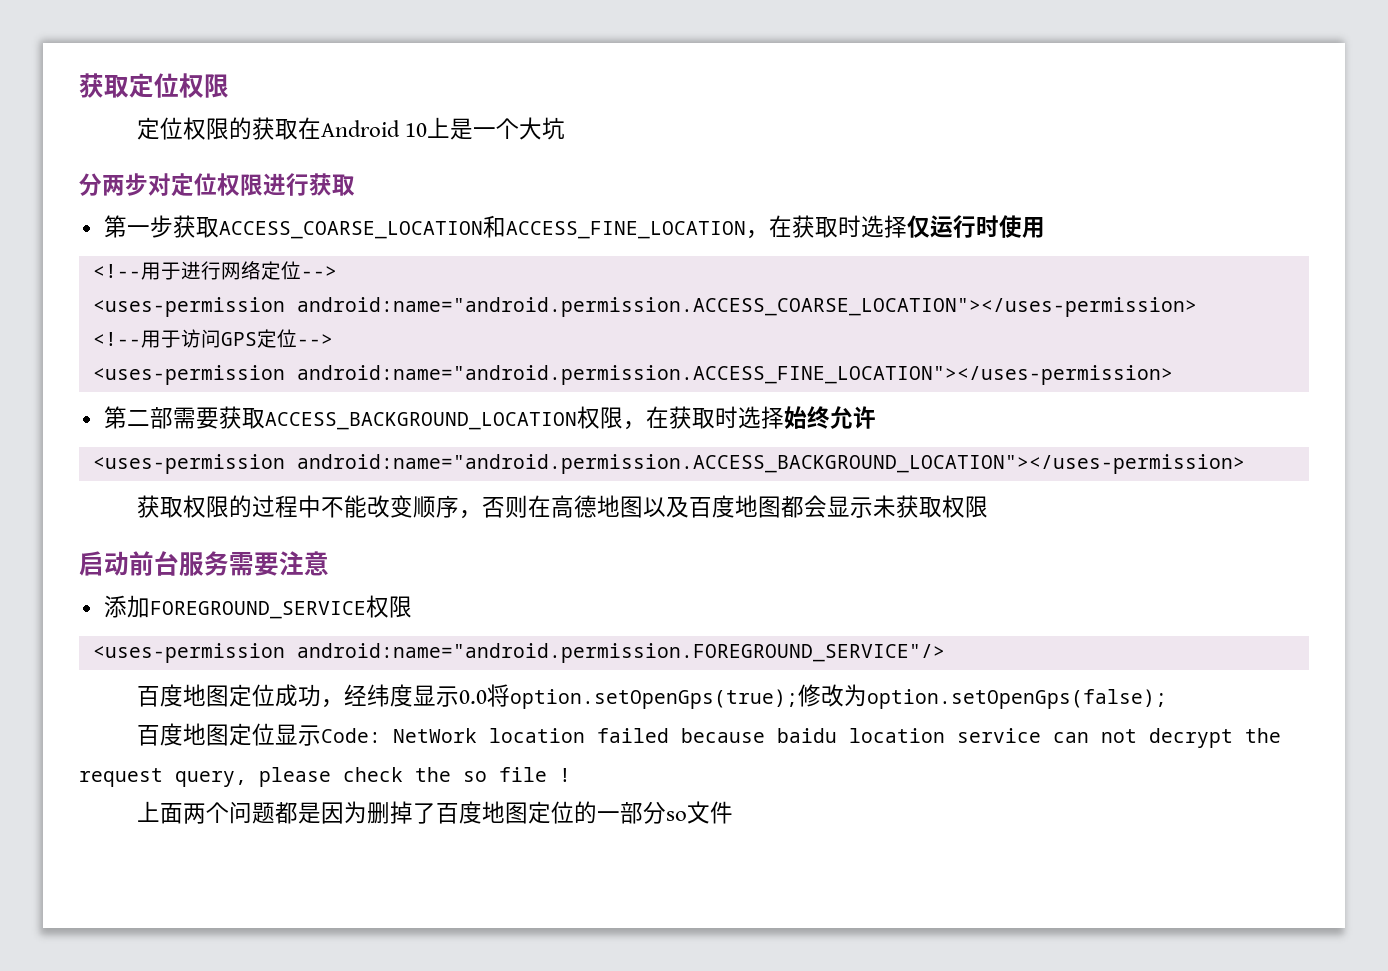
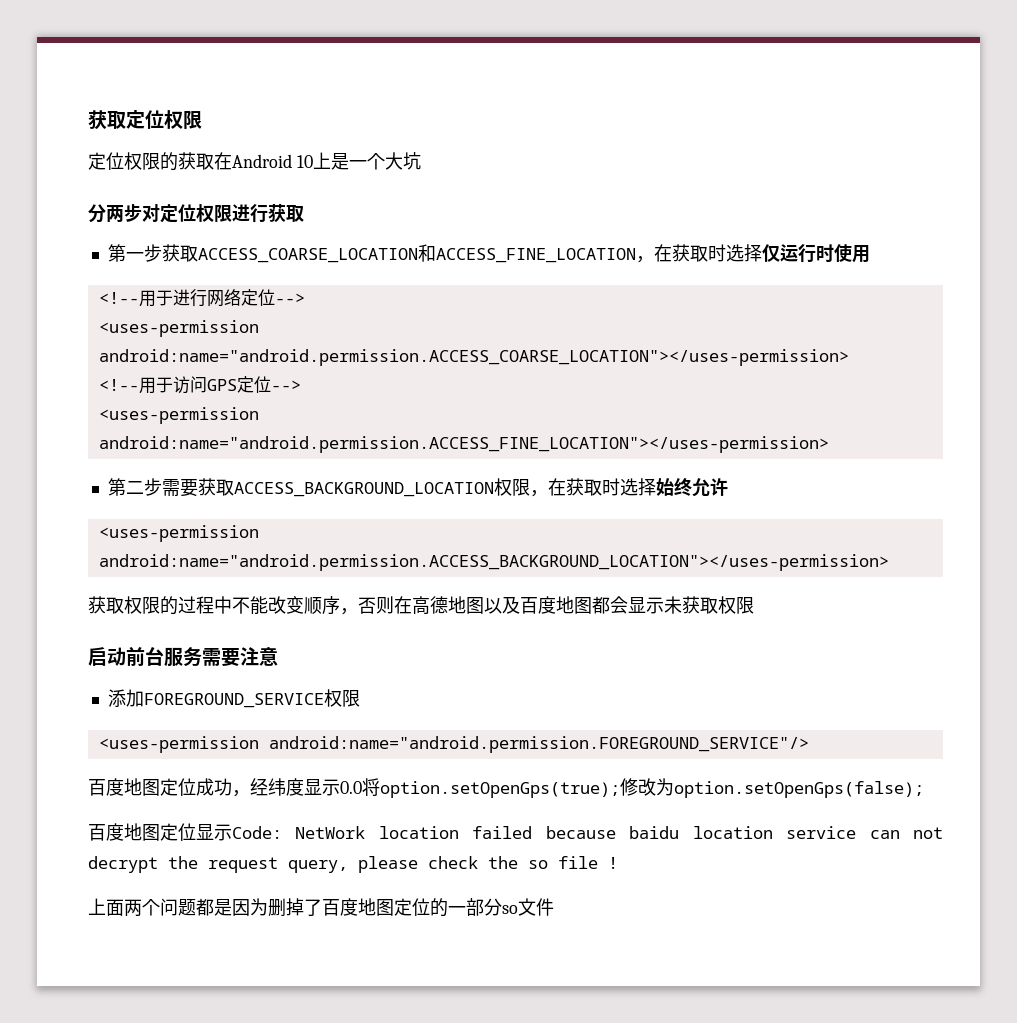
- 第二部需要获取ACCESS_BACKGROUND_LOCATION权限，在获取时选择始终允许
+ 第二步需要获取ACCESS_BACKGROUND_LOCATION权限，在获取时选择始终允许

